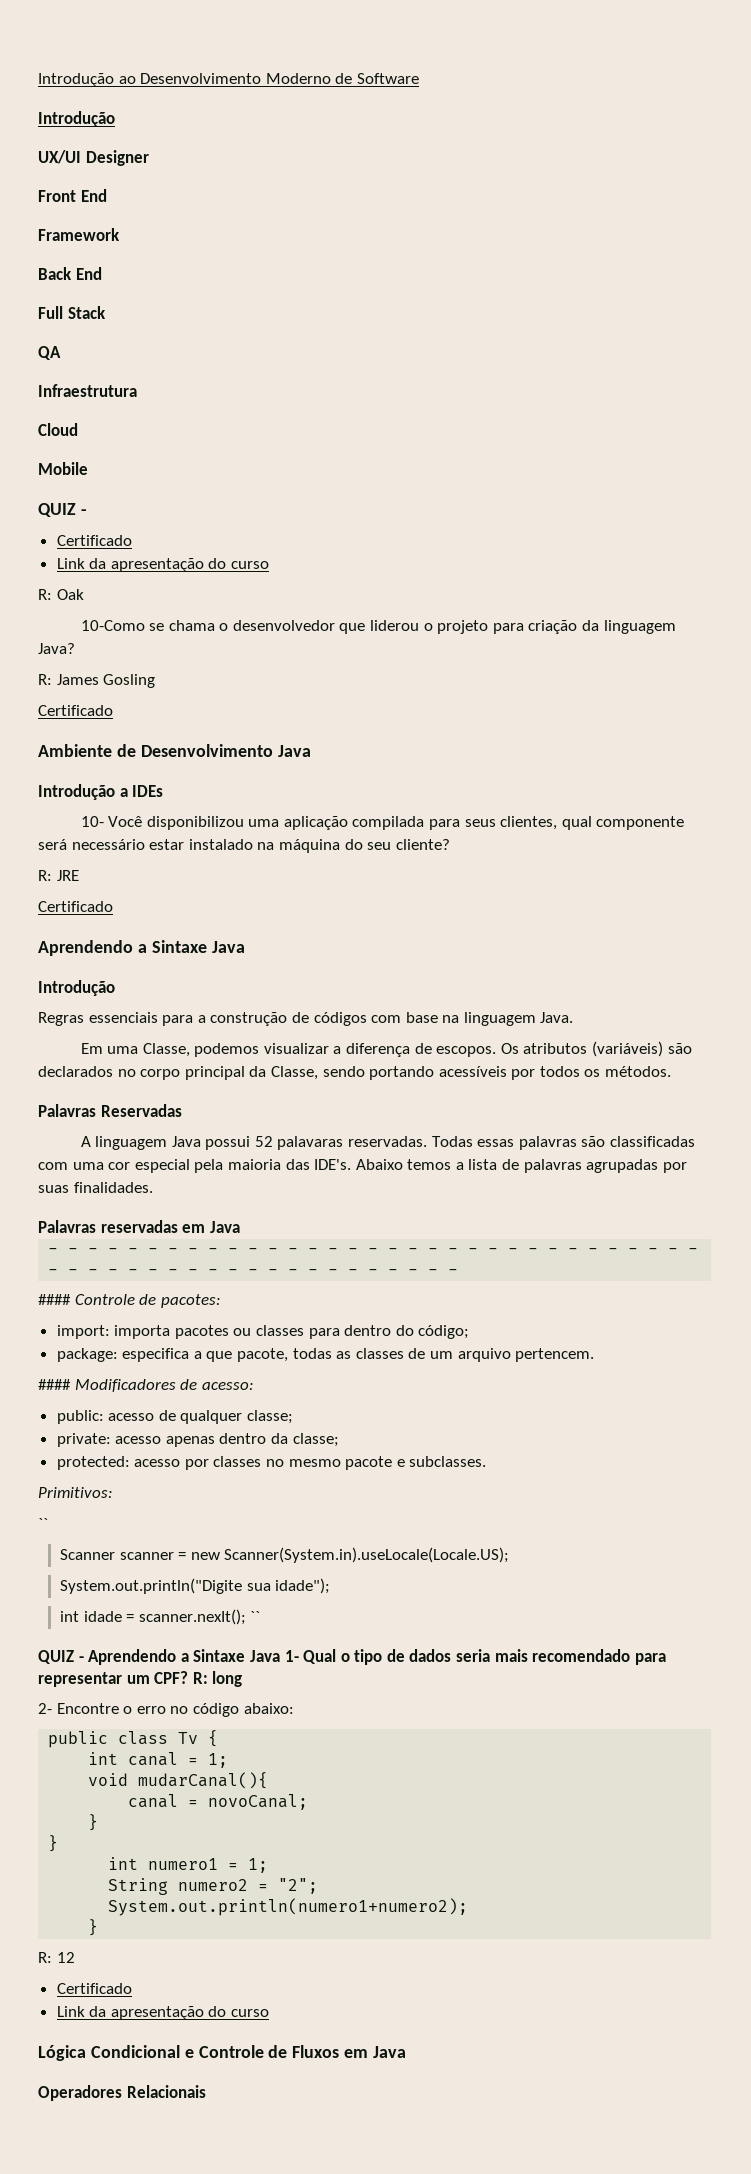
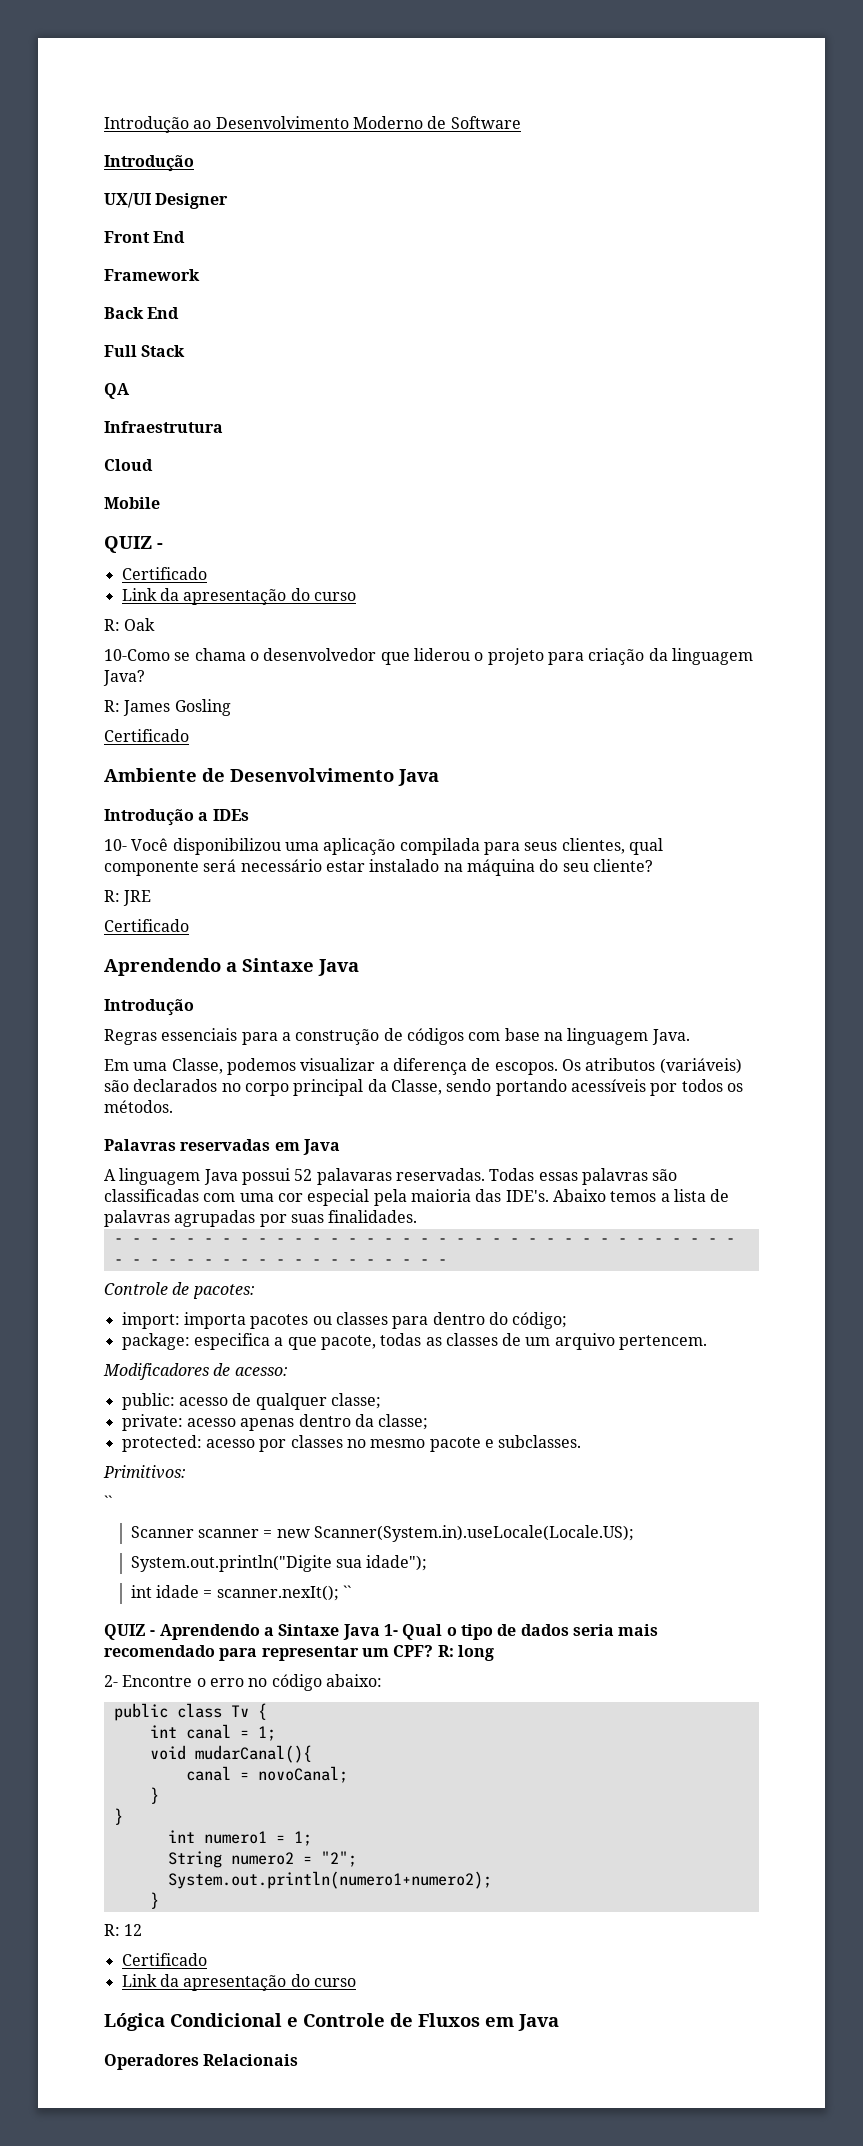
- Palavras Reservadas
+ Palavras reservadas em Java
- Palavras reservadas em Java
- #### Controle de pacotes:
+ Controle de pacotes:
- #### Modificadores de acesso:
+ Modificadores de acesso:

